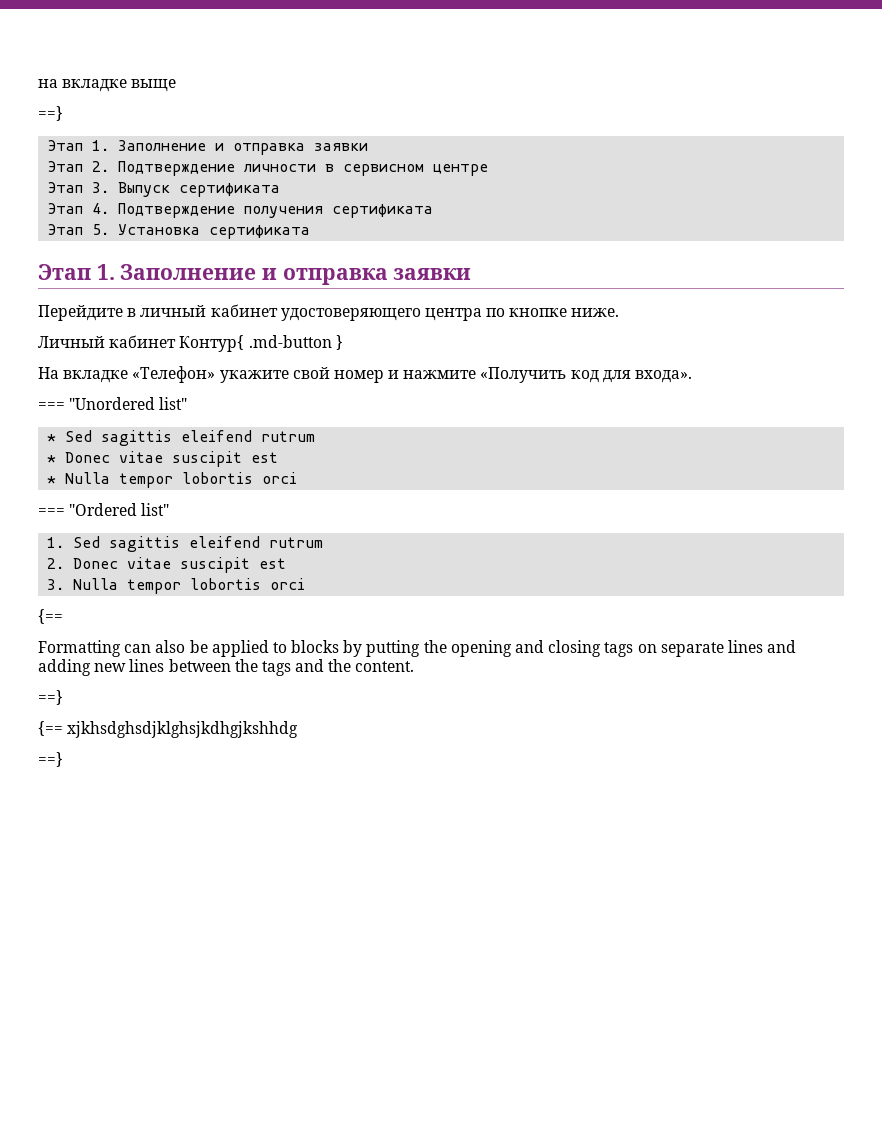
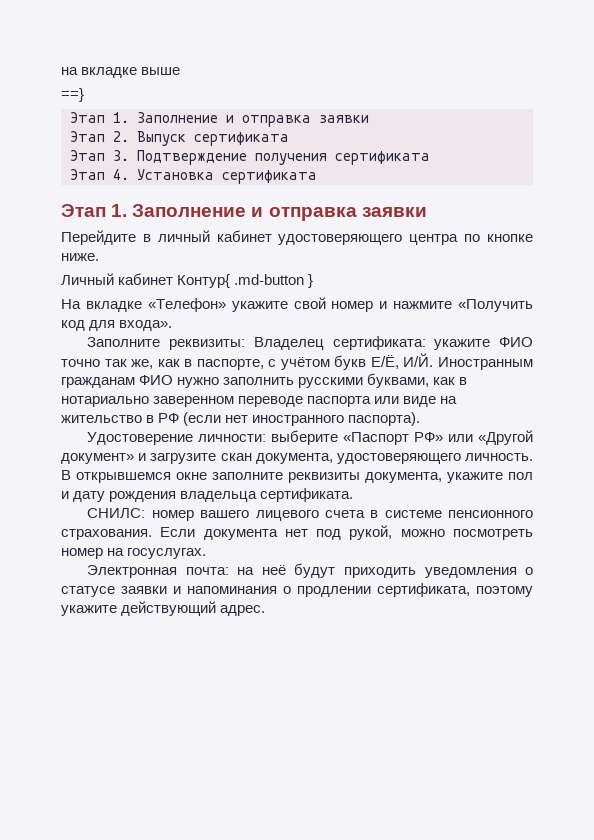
- на вкладке выще
+ на вкладке выше
- Этап 2. Подтверждение личности в сервисном центре
- Этап 3. Выпуск сертификата
+ Этап 2. Выпуск сертификата
- Этап 4. Подтверждение получения сертификата
+ Этап 3. Подтверждение получения сертификата
- Этап 5. Установка сертификата
+ Этап 4. Установка сертификата
- === "Unordered list"
- * Sed sagittis eleifend rutrum
- * Donec vitae suscipit est
- * Nulla tempor lobortis orci
- === "Ordered list"
- 1. Sed sagittis eleifend rutrum
- 2. Donec vitae suscipit est
- 3. Nulla tempor lobortis orci
- {==
- Formatting can also be applied to blocks by putting the opening and closing tags on separate lines and adding new lines between the tags and the content.
- ==}
- {== xjkhsdghsdjklghsjkdhgjkshhdg
- ==}
+ Заполните реквизиты: Владелец сертификата: укажите ФИО точно так же, как в паспорте, с учётом букв Е/Ё, И/Й. Иностранным гражданам ФИО нужно заполнить русскими буквами, как в нотариально заверенном переводе паспорта или виде на жительство в РФ (если нет иностранного паспорта).
+ Удостоверение личности: выберите «Паспорт РФ» или «Другой документ» и загрузите скан документа, удостоверяющего личность. В открывшемся окне заполните реквизиты документа, укажите пол и дату рождения владельца сертификата.
+ СНИЛС: номер вашего лицевого счета в системе пенсионного страхования. Если документа нет под рукой, можно посмотреть номер на госуслугах.
+ Электронная почта: на неё будут приходить уведомления о статусе заявки и напоминания о продлении сертификата, поэтому укажите действующий адрес.

